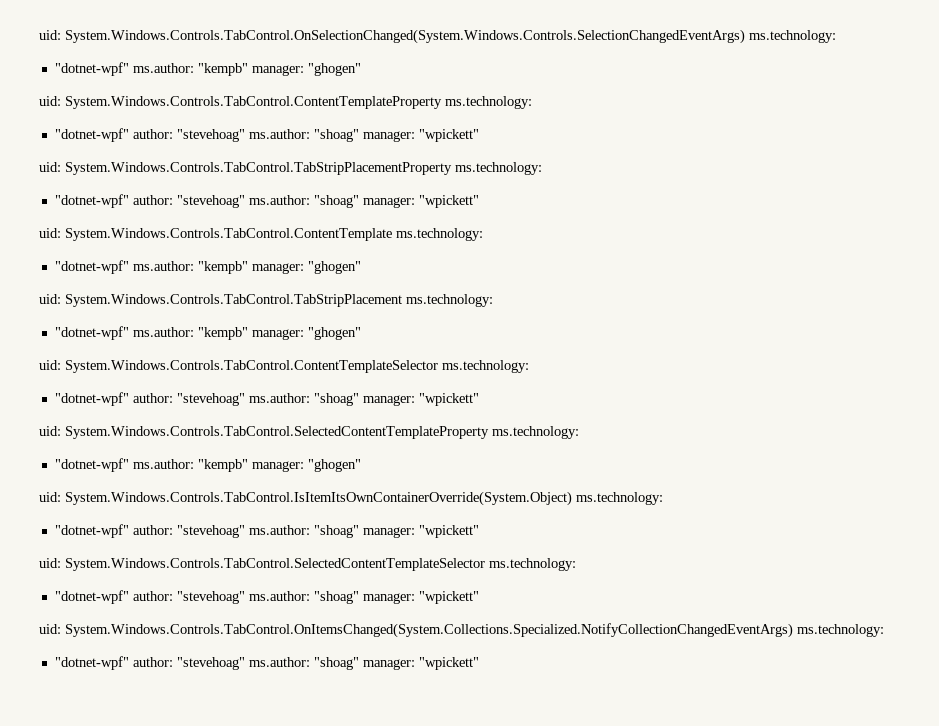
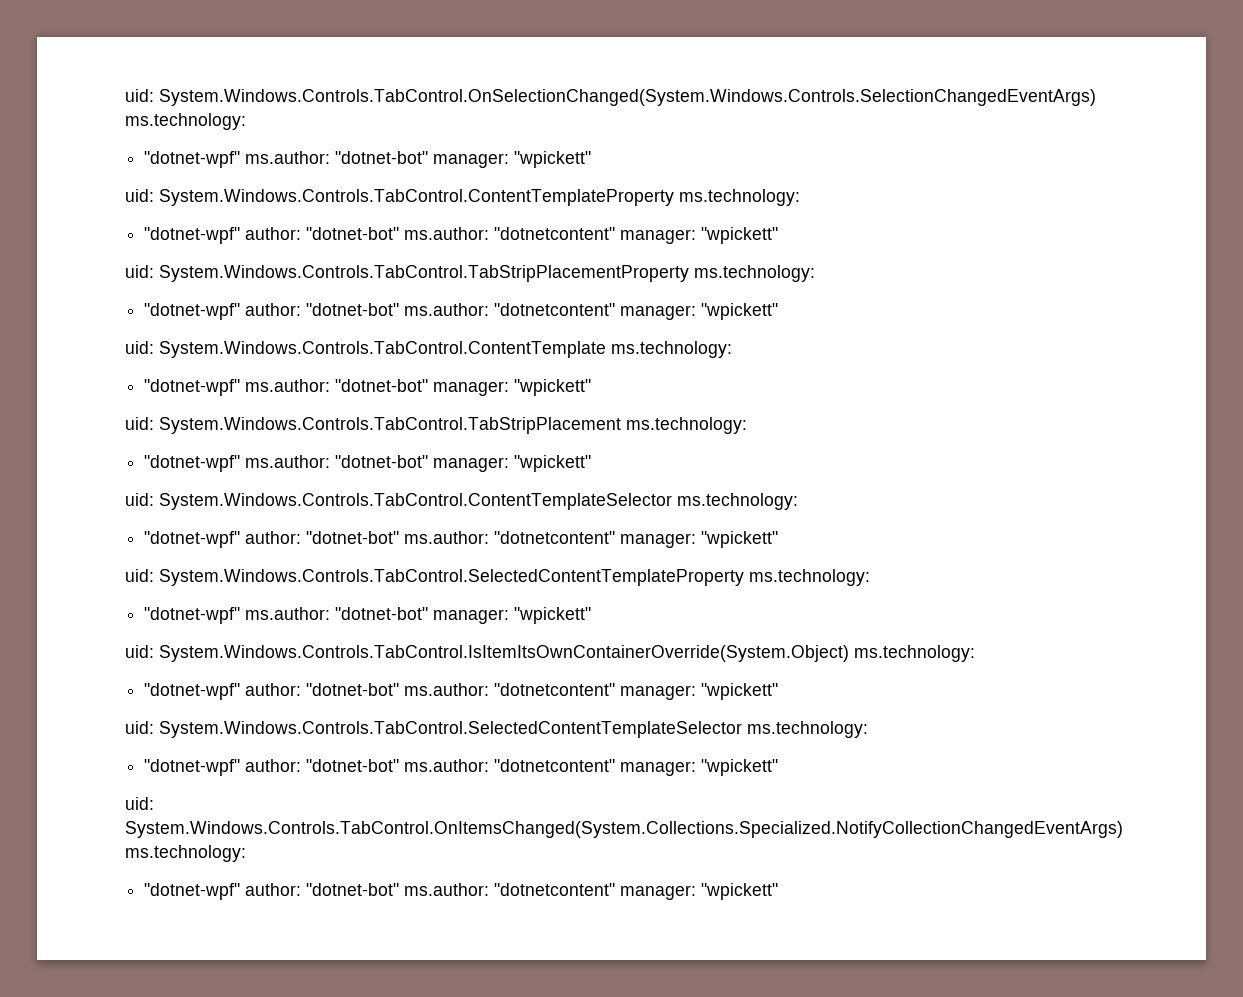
  uid: System.Windows.Controls.TabControl.OnSelectionChanged(System.Windows.Controls.SelectionChangedEventArgs) ms.technology:
- "dotnet-wpf" ms.author: "kempb" manager: "ghogen"
+ "dotnet-wpf" ms.author: "dotnet-bot" manager: "wpickett"
  uid: System.Windows.Controls.TabControl.ContentTemplateProperty ms.technology:
- "dotnet-wpf" author: "stevehoag" ms.author: "shoag" manager: "wpickett"
+ "dotnet-wpf" author: "dotnet-bot" ms.author: "dotnetcontent" manager: "wpickett"
  uid: System.Windows.Controls.TabControl.TabStripPlacementProperty ms.technology:
- "dotnet-wpf" author: "stevehoag" ms.author: "shoag" manager: "wpickett"
+ "dotnet-wpf" author: "dotnet-bot" ms.author: "dotnetcontent" manager: "wpickett"
  uid: System.Windows.Controls.TabControl.ContentTemplate ms.technology:
- "dotnet-wpf" ms.author: "kempb" manager: "ghogen"
+ "dotnet-wpf" ms.author: "dotnet-bot" manager: "wpickett"
  uid: System.Windows.Controls.TabControl.TabStripPlacement ms.technology:
- "dotnet-wpf" ms.author: "kempb" manager: "ghogen"
+ "dotnet-wpf" ms.author: "dotnet-bot" manager: "wpickett"
  uid: System.Windows.Controls.TabControl.ContentTemplateSelector ms.technology:
- "dotnet-wpf" author: "stevehoag" ms.author: "shoag" manager: "wpickett"
+ "dotnet-wpf" author: "dotnet-bot" ms.author: "dotnetcontent" manager: "wpickett"
  uid: System.Windows.Controls.TabControl.SelectedContentTemplateProperty ms.technology:
- "dotnet-wpf" ms.author: "kempb" manager: "ghogen"
+ "dotnet-wpf" ms.author: "dotnet-bot" manager: "wpickett"
  uid: System.Windows.Controls.TabControl.IsItemItsOwnContainerOverride(System.Object) ms.technology:
- "dotnet-wpf" author: "stevehoag" ms.author: "shoag" manager: "wpickett"
+ "dotnet-wpf" author: "dotnet-bot" ms.author: "dotnetcontent" manager: "wpickett"
  uid: System.Windows.Controls.TabControl.SelectedContentTemplateSelector ms.technology:
- "dotnet-wpf" author: "stevehoag" ms.author: "shoag" manager: "wpickett"
+ "dotnet-wpf" author: "dotnet-bot" ms.author: "dotnetcontent" manager: "wpickett"
  uid: System.Windows.Controls.TabControl.OnItemsChanged(System.Collections.Specialized.NotifyCollectionChangedEventArgs) ms.technology:
- "dotnet-wpf" author: "stevehoag" ms.author: "shoag" manager: "wpickett"
+ "dotnet-wpf" author: "dotnet-bot" ms.author: "dotnetcontent" manager: "wpickett"

